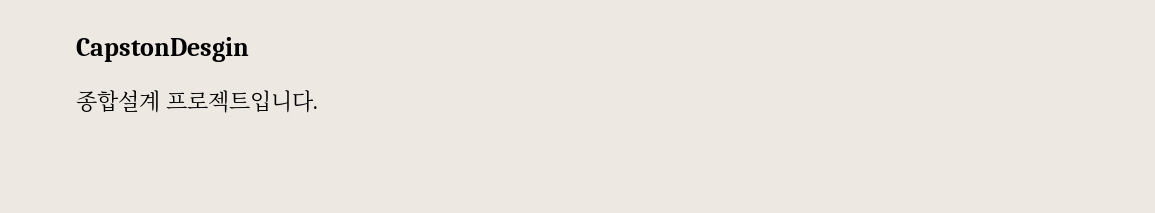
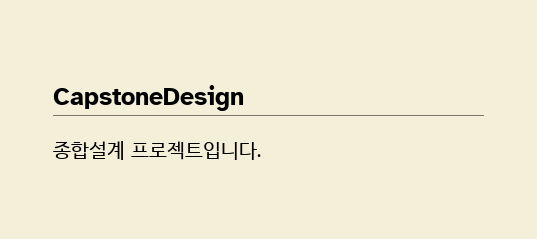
- CapstonDesgin
+ CapstoneDesign

